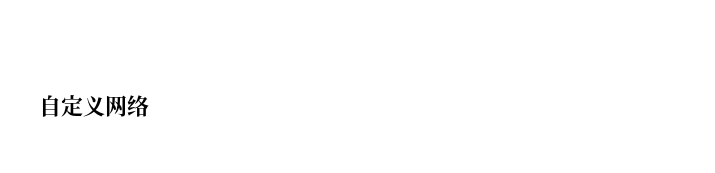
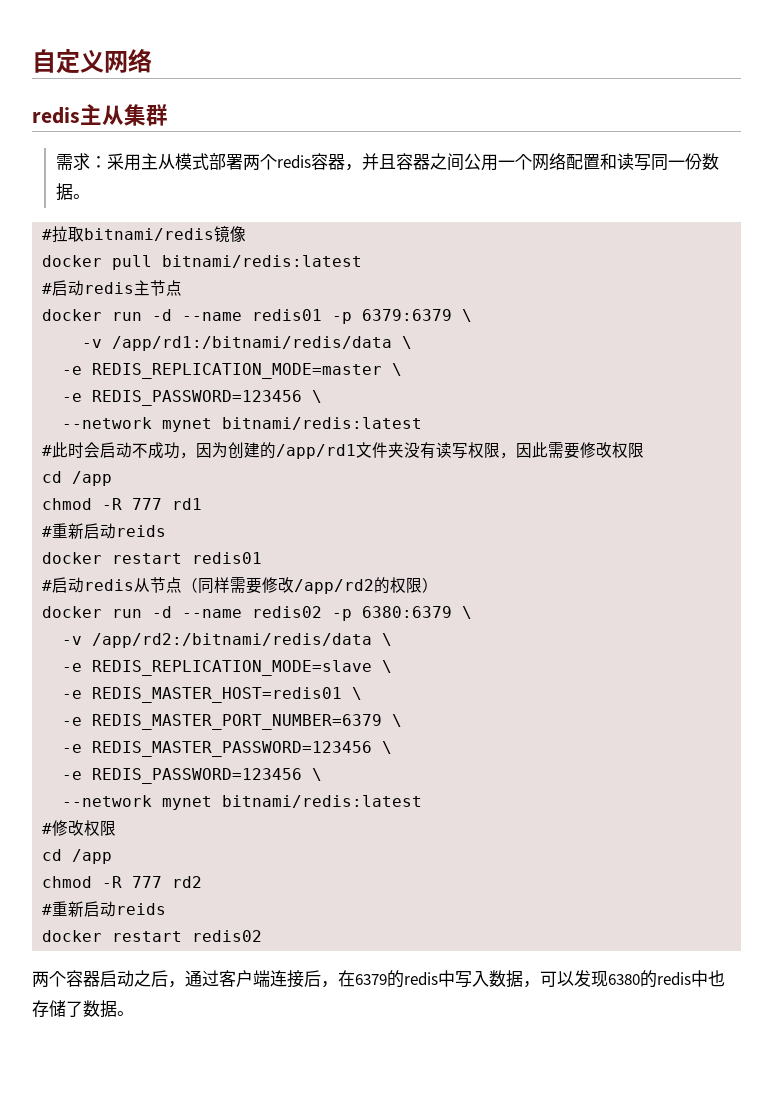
+ redis主从集群
+ 需求：采用主从模式部署两个redis容器，并且容器之间公用一个网络配置和读写同一份数据。
+ #拉取bitnami/redis镜像
+ docker pull bitnami/redis:latest
+ #启动redis主节点
+ docker run -d --name redis01 -p 6379:6379 \
+ -v /app/rd1:/bitnami/redis/data \
+ -e REDIS_REPLICATION_MODE=master \
+ -e REDIS_PASSWORD=123456 \
+ --network mynet bitnami/redis:latest
+ #此时会启动不成功，因为创建的/app/rd1文件夹没有读写权限，因此需要修改权限
+ cd /app
+ chmod -R 777 rd1
+ #重新启动reids
+ docker restart redis01
+ #启动redis从节点（同样需要修改/app/rd2的权限）
+ docker run -d --name redis02 -p 6380:6379 \
+ -v /app/rd2:/bitnami/redis/data \
+ -e REDIS_REPLICATION_MODE=slave \
+ -e REDIS_MASTER_HOST=redis01 \
+ -e REDIS_MASTER_PORT_NUMBER=6379 \
+ -e REDIS_MASTER_PASSWORD=123456 \
+ -e REDIS_PASSWORD=123456 \
+ --network mynet bitnami/redis:latest
+ #修改权限
+ cd /app
+ chmod -R 777 rd2
+ #重新启动reids
+ docker restart redis02
+ 两个容器启动之后，通过客户端连接后，在6379的redis中写入数据，可以发现6380的redis中也存储了数据。

